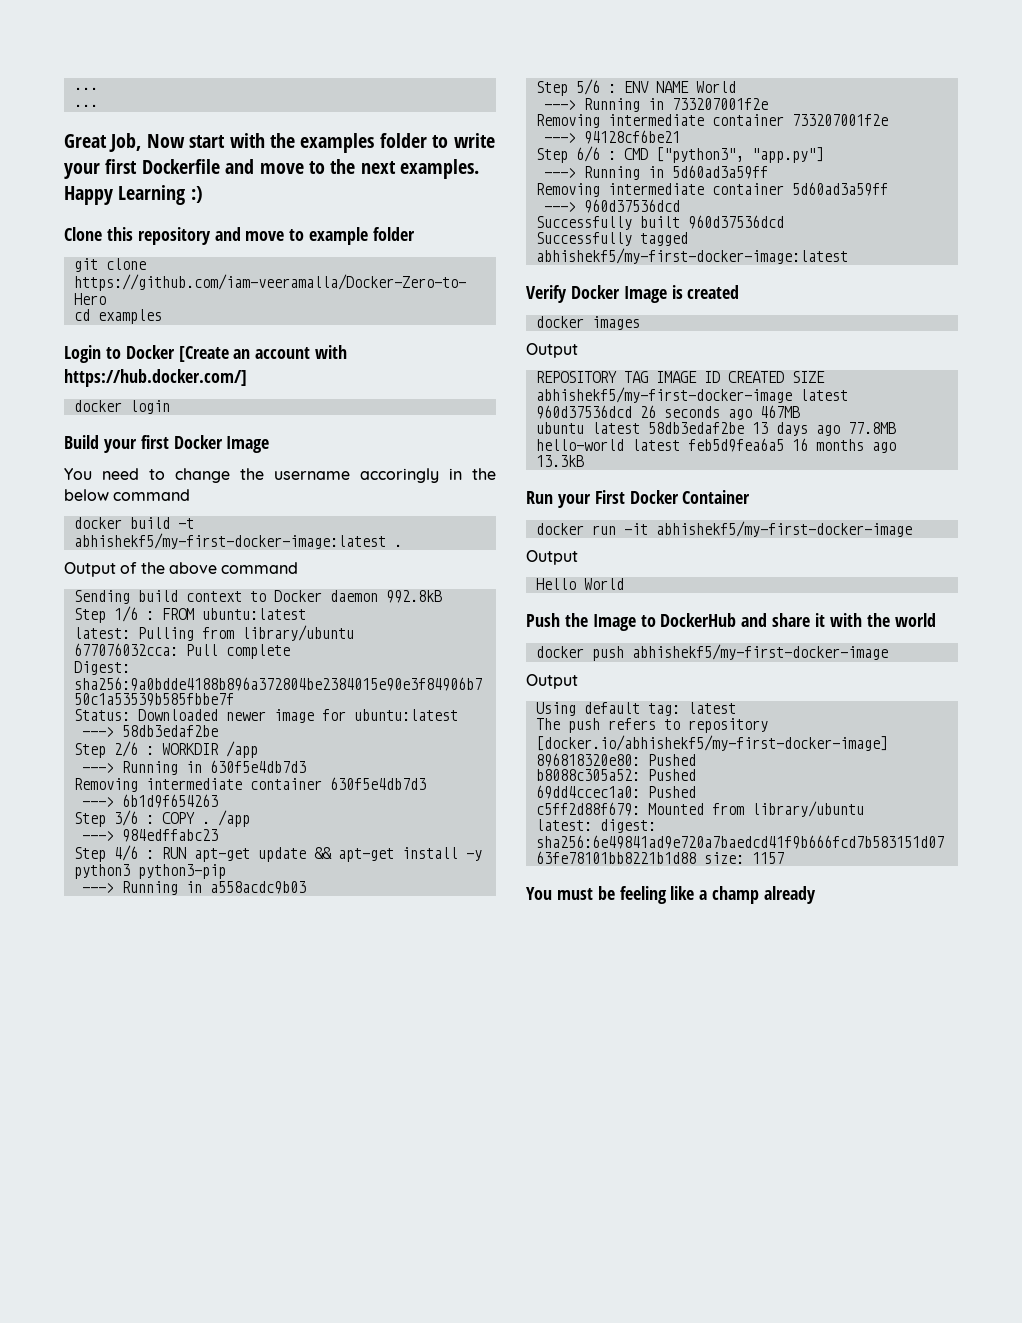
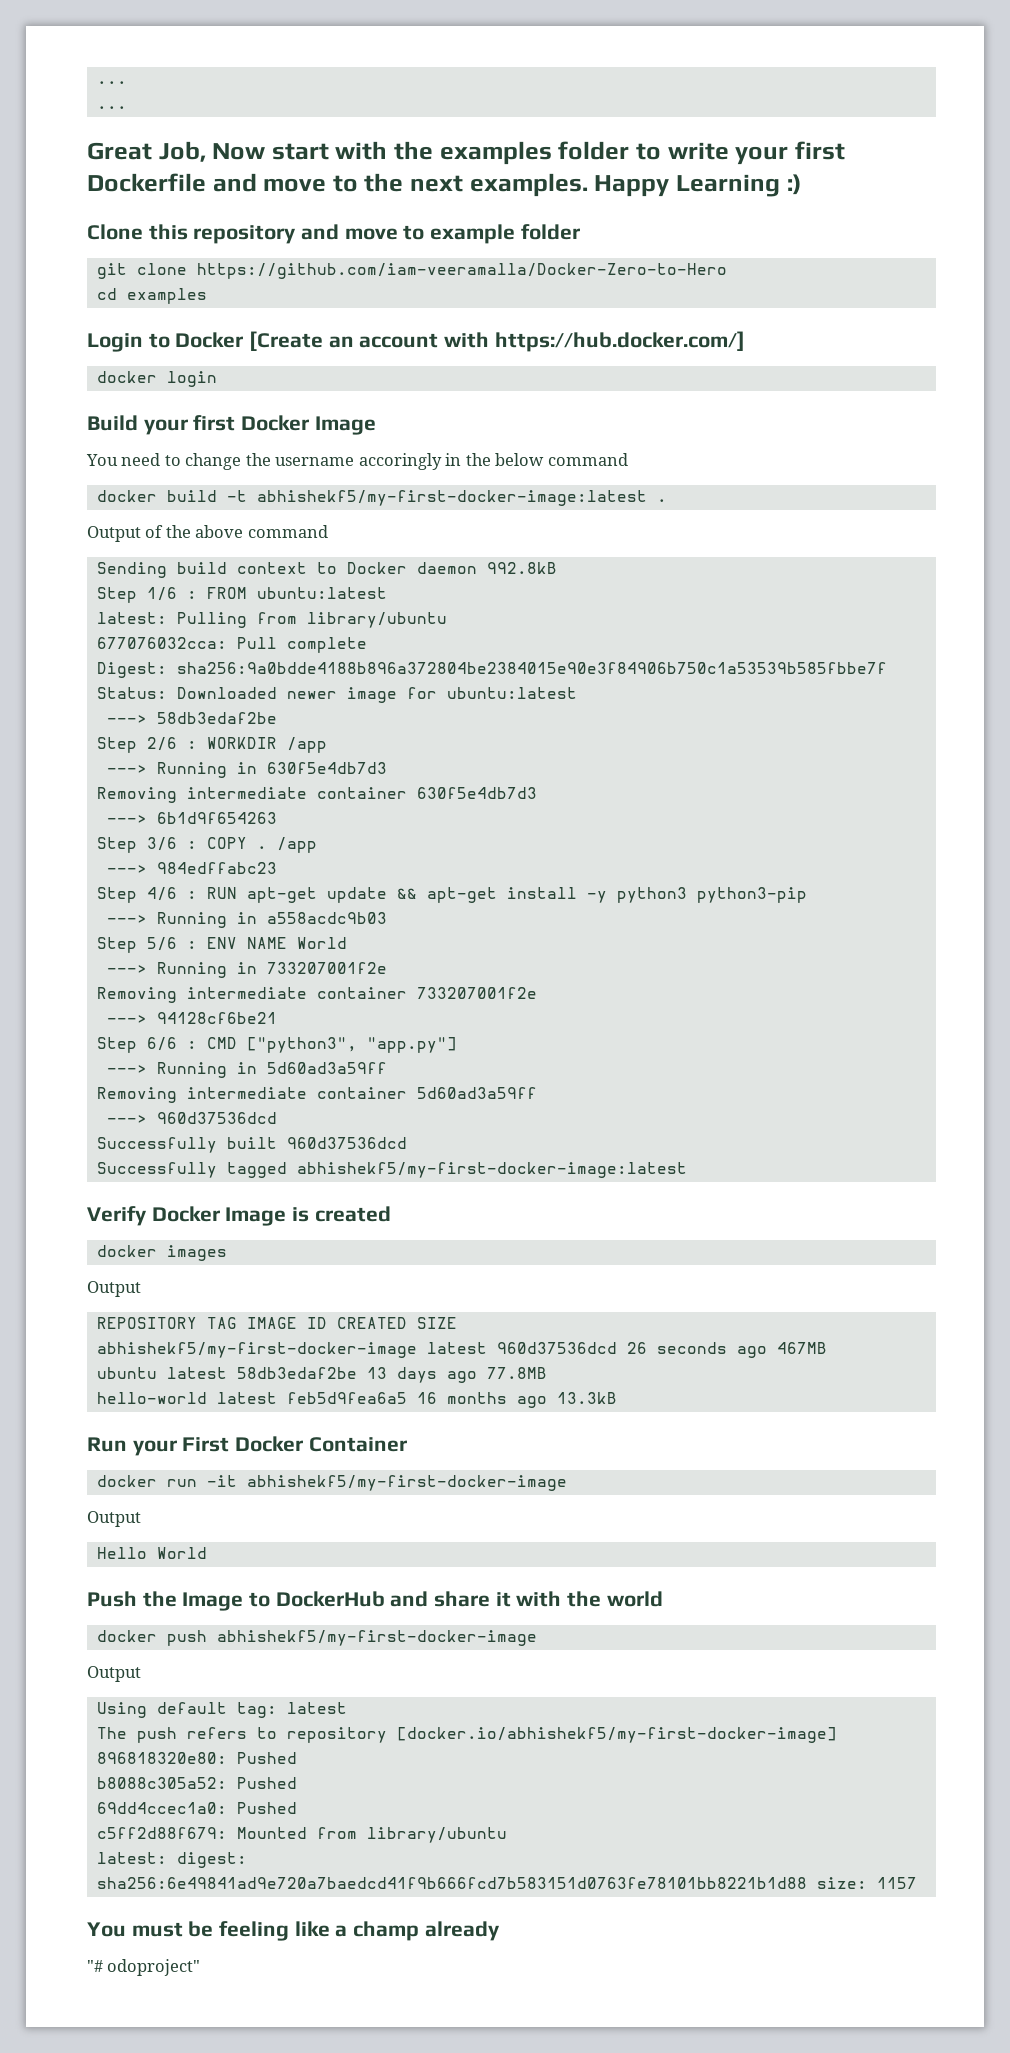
+ "# odoproject"

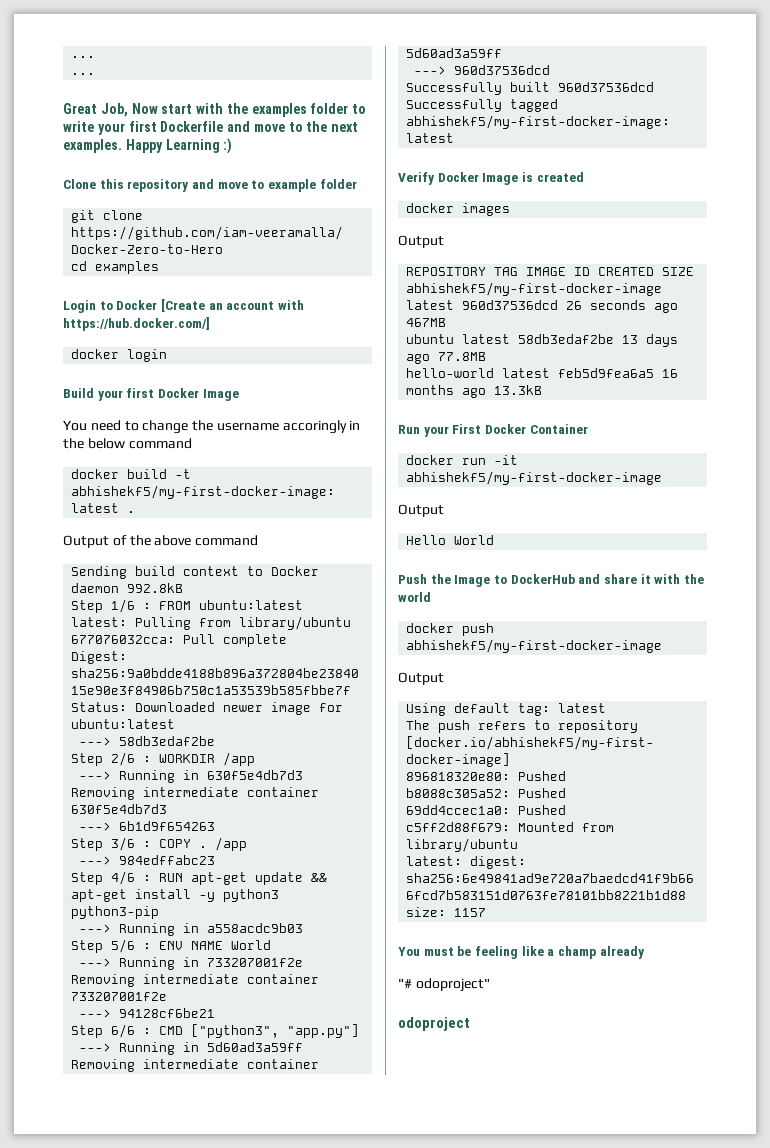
+ odoproject

